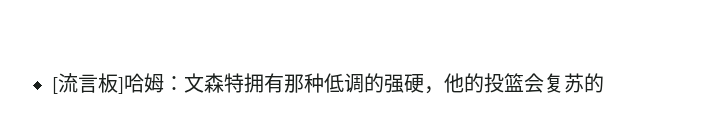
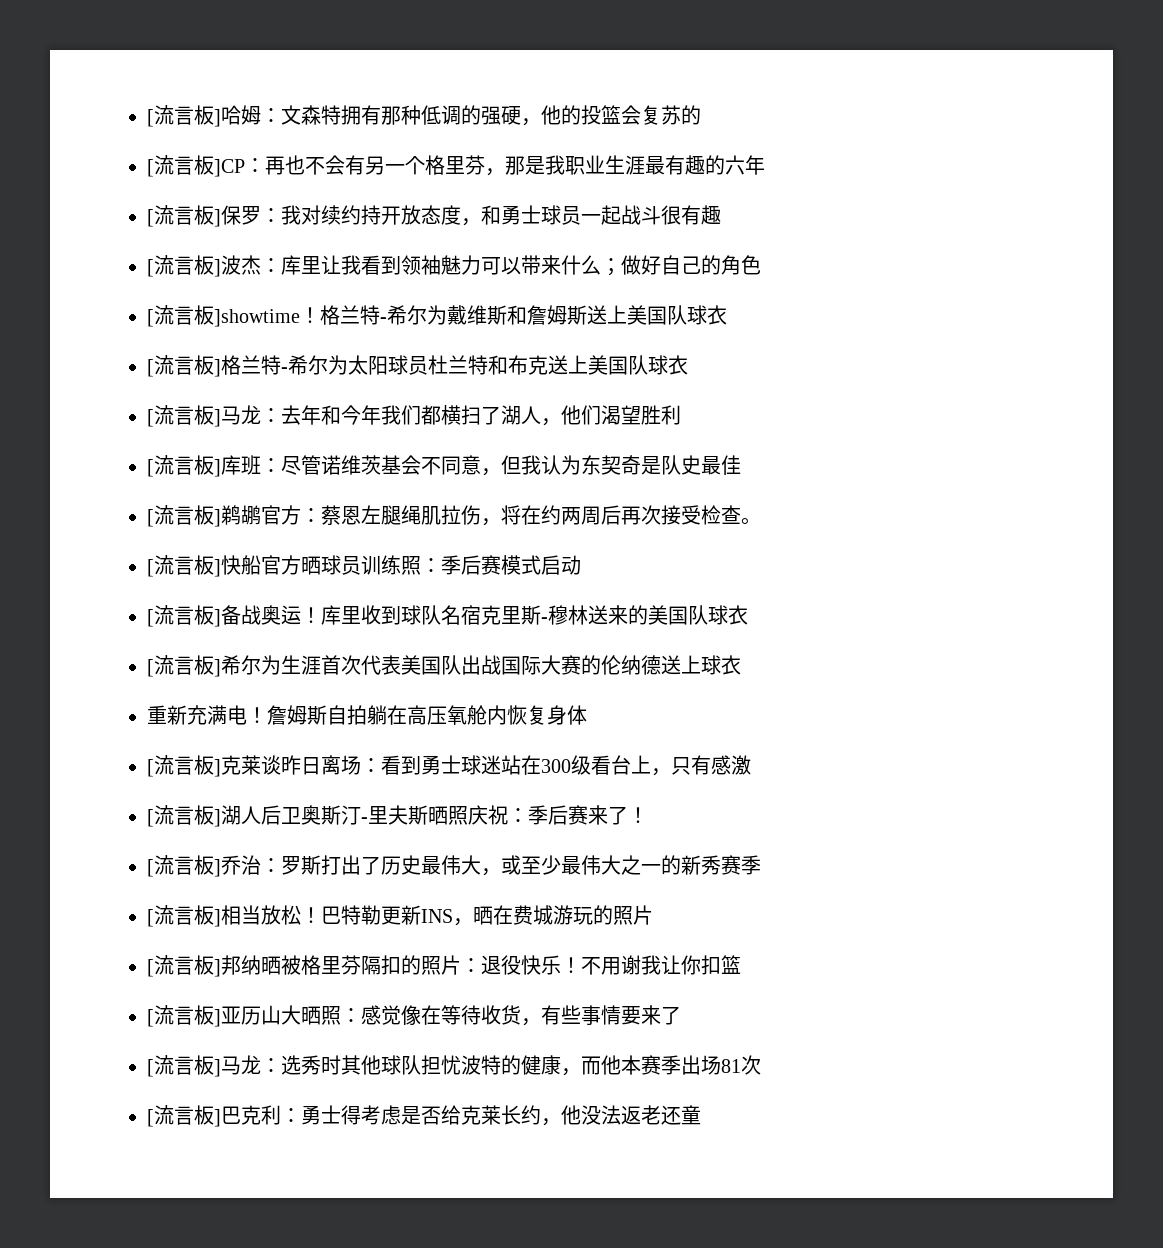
+ [流言板]CP：再也不会有另一个格里芬，那是我职业生涯最有趣的六年
+ [流言板]保罗：我对续约持开放态度，和勇士球员一起战斗很有趣
+ [流言板]波杰：库里让我看到领袖魅力可以带来什么；做好自己的角色
+ [流言板]showtime！格兰特-希尔为戴维斯和詹姆斯送上美国队球衣
+ [流言板]格兰特-希尔为太阳球员杜兰特和布克送上美国队球衣
+ [流言板]马龙：去年和今年我们都横扫了湖人，他们渴望胜利
+ [流言板]库班：尽管诺维茨基会不同意，但我认为东契奇是队史最佳
+ [流言板]鹈鹕官方：蔡恩左腿绳肌拉伤，将在约两周后再次接受检查。
+ [流言板]快船官方晒球员训练照：季后赛模式启动
+ [流言板]备战奥运！库里收到球队名宿克里斯-穆林送来的美国队球衣
+ [流言板]希尔为生涯首次代表美国队出战国际大赛的伦纳德送上球衣
+ 重新充满电！詹姆斯自拍躺在高压氧舱内恢复身体
+ [流言板]克莱谈昨日离场：看到勇士球迷站在300级看台上，只有感激
+ [流言板]湖人后卫奥斯汀-里夫斯晒照庆祝：季后赛来了！
+ [流言板]乔治：罗斯打出了历史最伟大，或至少最伟大之一的新秀赛季
+ [流言板]相当放松！巴特勒更新INS，晒在费城游玩的照片
+ [流言板]邦纳晒被格里芬隔扣的照片：退役快乐！不用谢我让你扣篮
+ [流言板]亚历山大晒照：感觉像在等待收货，有些事情要来了
+ [流言板]马龙：选秀时其他球队担忧波特的健康，而他本赛季出场81次
+ [流言板]巴克利：勇士得考虑是否给克莱长约，他没法返老还童

